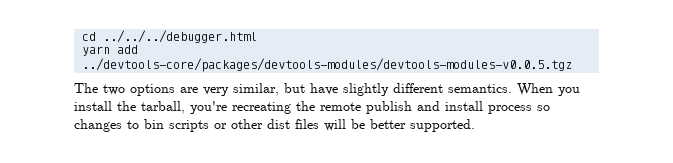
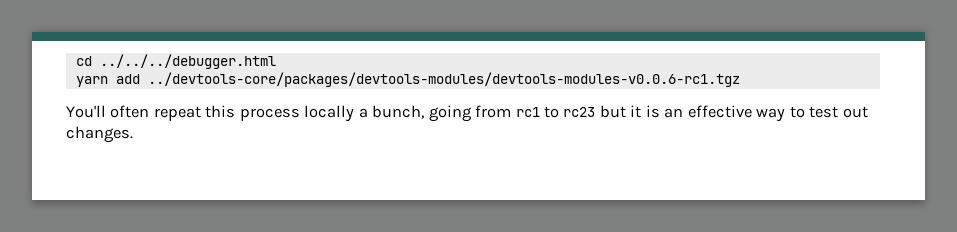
- yarn add ../devtools-core/packages/devtools-modules/devtools-modules-v0.0.5.tgz
- The two options are very similar, but have slightly different semantics. When you install the tarball, you're recreating the remote publish and install process so changes to bin scripts or other dist files will be better supported.
+ yarn add ../devtools-core/packages/devtools-modules/devtools-modules-v0.0.6-rc1.tgz
+ You'll often repeat this process locally a bunch, going from rc1 to rc23 but it is an effective way to test out changes.

